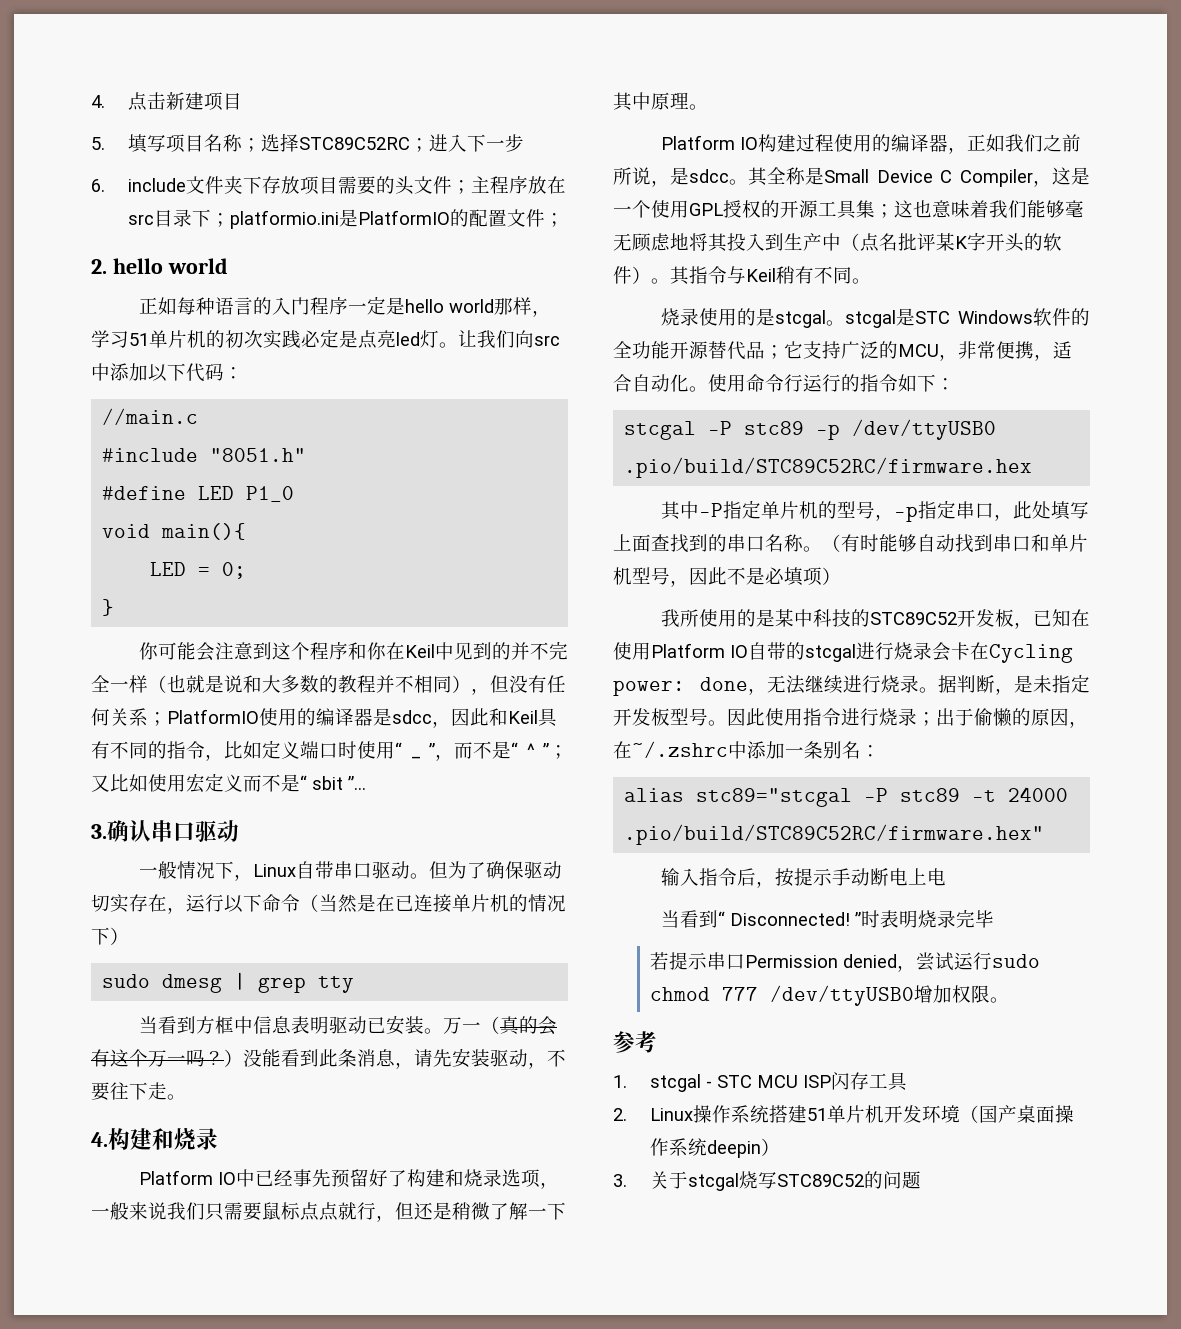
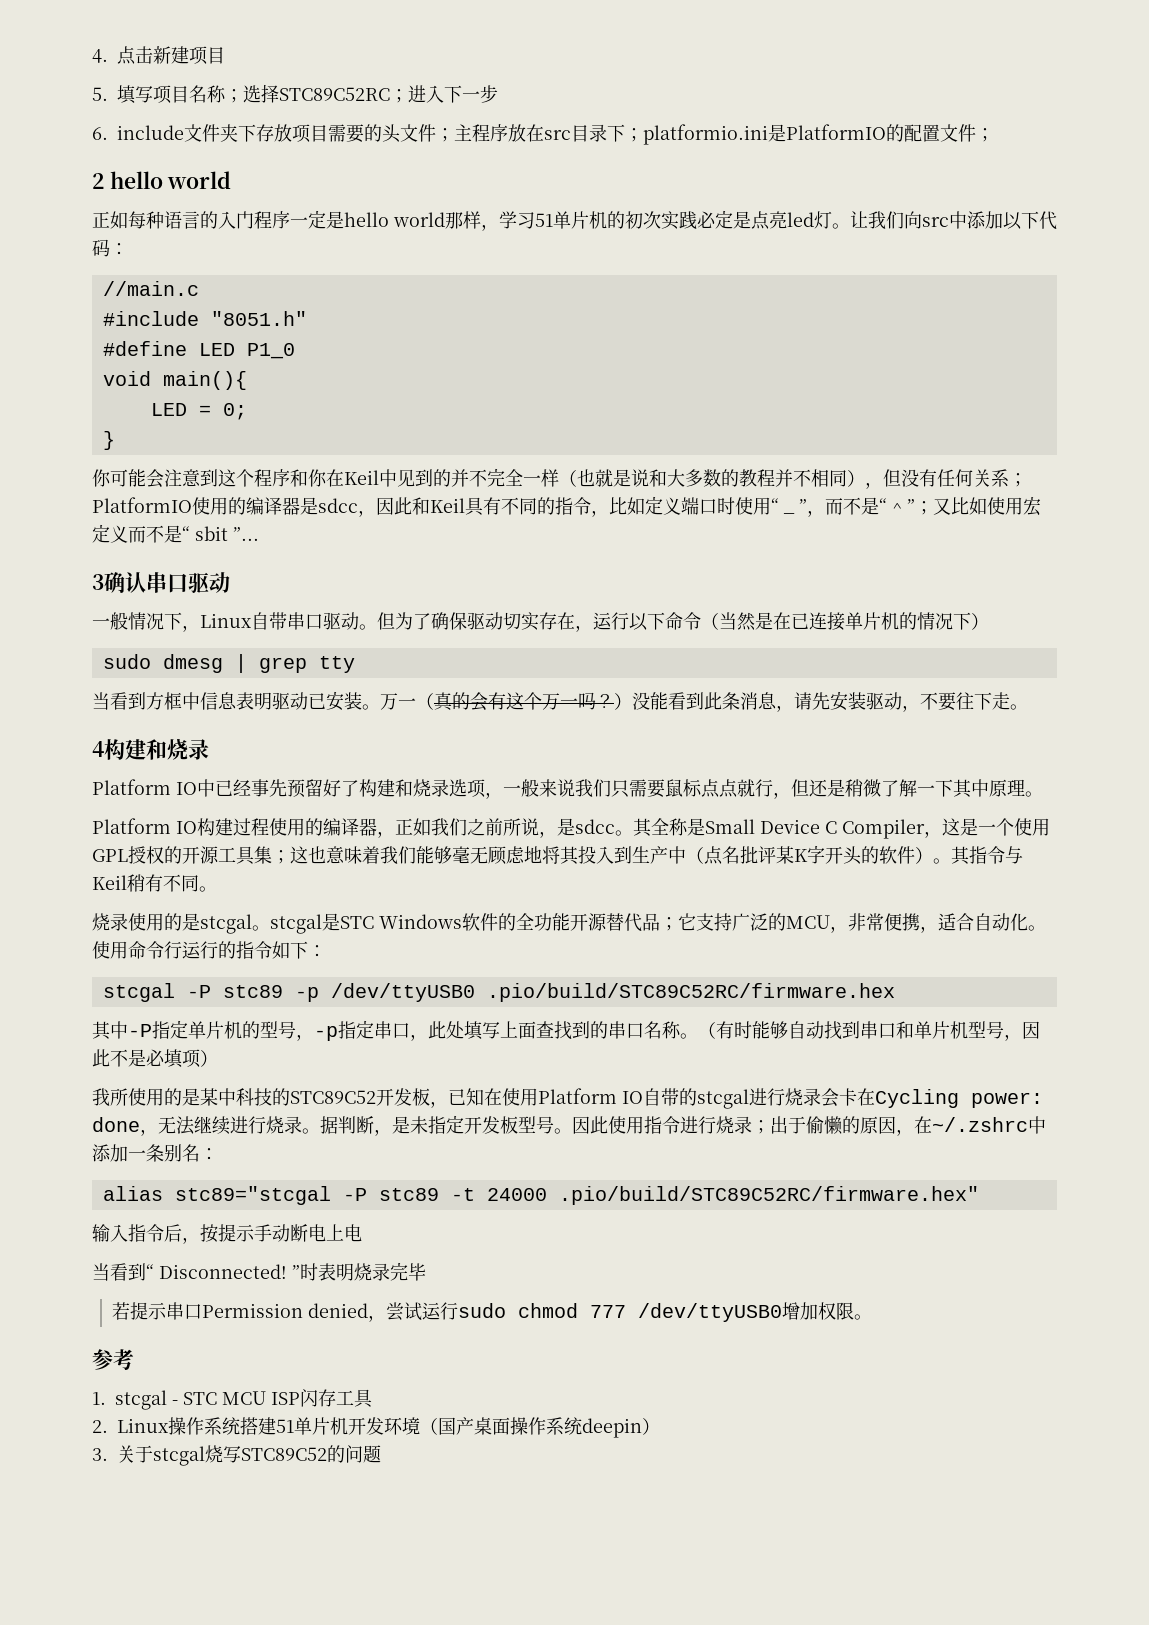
- 2. hello world
+ 2 hello world
- 3.确认串口驱动
+ 3确认串口驱动
- 4.构建和烧录
+ 4构建和烧录

